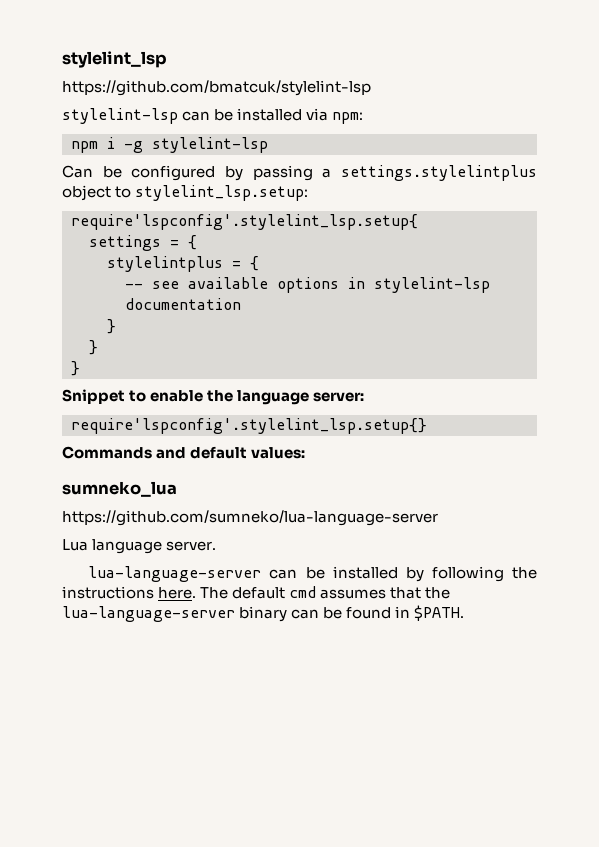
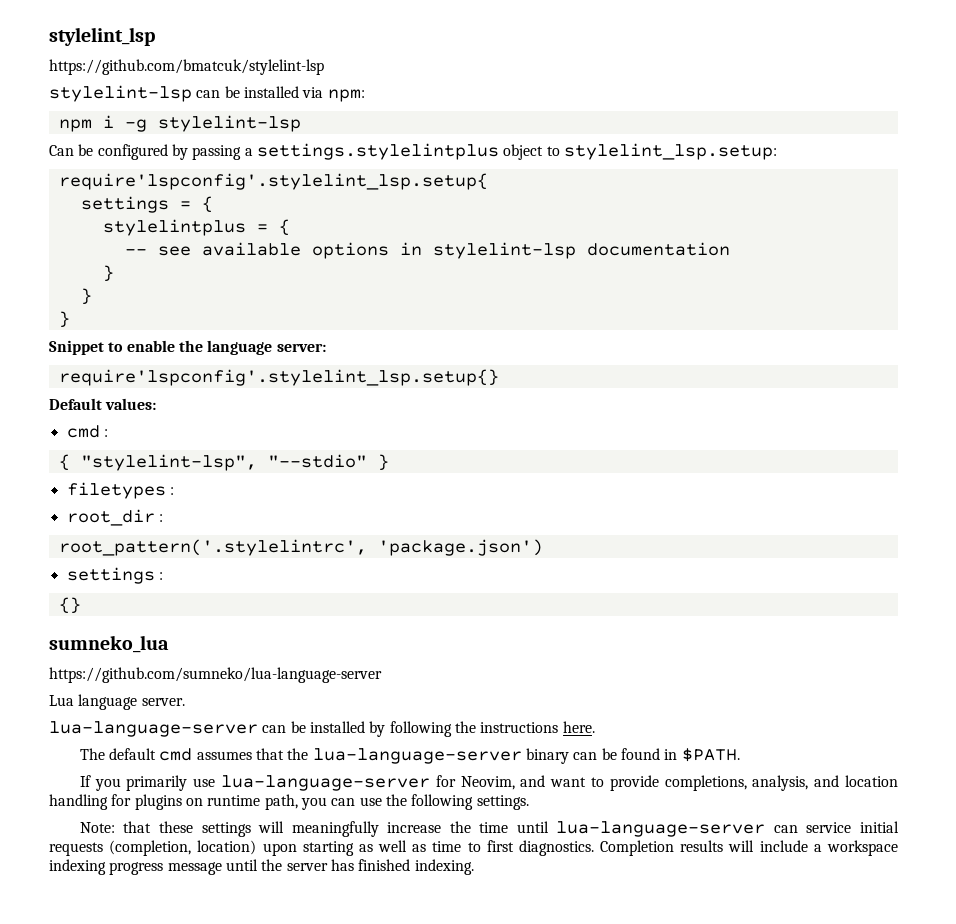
- Commands and default values:
+ Default values:
+ cmd :
+ { "stylelint-lsp", "--stdio" }
+ filetypes :
+ root_dir :
+ root_pattern('.stylelintrc', 'package.json')
+ settings :
+ {}
- lua-language-server can be installed by following the instructions here. The default cmd assumes that the lua-language-server binary can be found in $PATH.
+ lua-language-server can be installed by following the instructions here.
+ The default cmd assumes that the lua-language-server binary can be found in $PATH.
+ If you primarily use lua-language-server for Neovim, and want to provide completions, analysis, and location handling for plugins on runtime path, you can use the following settings.
+ Note: that these settings will meaningfully increase the time until lua-language-server can service initial requests (completion, location) upon starting as well as time to first diagnostics. Completion results will include a workspace indexing progress message until the server has finished indexing.

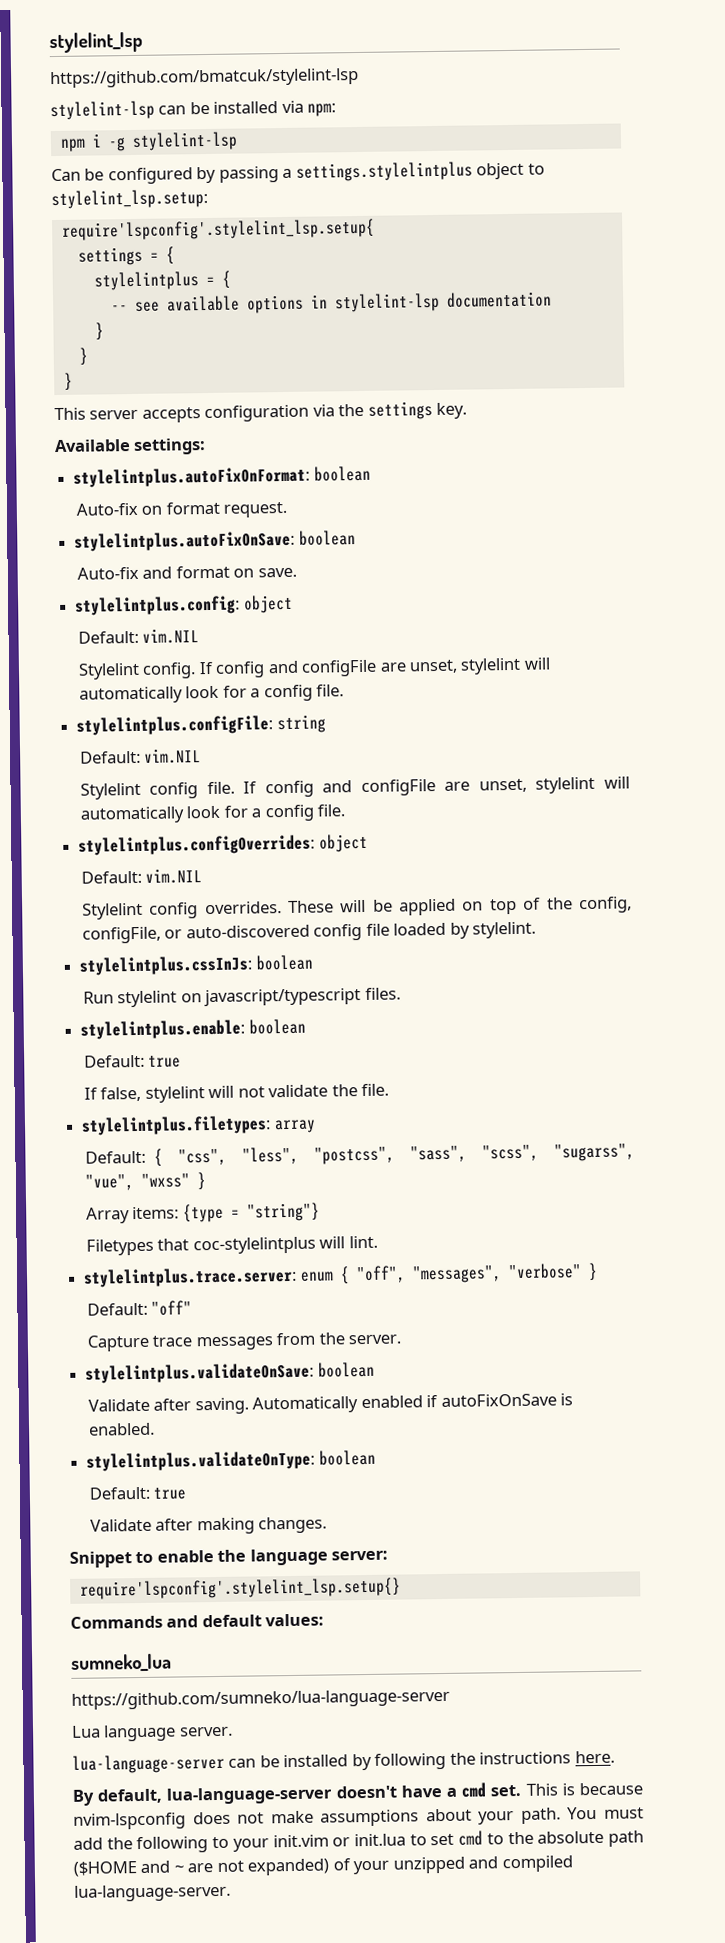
+ This server accepts configuration via the settings key.
+ Available settings:
+ stylelintplus.autoFixOnFormat: boolean
+ Auto-fix on format request.
+ stylelintplus.autoFixOnSave: boolean
+ Auto-fix and format on save.
+ stylelintplus.config: object
+ Default: vim.NIL
+ Stylelint config. If config and configFile are unset, stylelint will automatically look for a config file.
+ stylelintplus.configFile: string
+ Default: vim.NIL
+ Stylelint config file. If config and configFile are unset, stylelint will automatically look for a config file.
+ stylelintplus.configOverrides: object
+ Default: vim.NIL
+ Stylelint config overrides. These will be applied on top of the config, configFile, or auto-discovered config file loaded by stylelint.
+ stylelintplus.cssInJs: boolean
+ Run stylelint on javascript/typescript files.
+ stylelintplus.enable: boolean
+ Default: true
+ If false, stylelint will not validate the file.
+ stylelintplus.filetypes: array
+ Default: { "css", "less", "postcss", "sass", "scss", "sugarss", "vue", "wxss" }
+ Array items: {type = "string"}
+ Filetypes that coc-stylelintplus will lint.
+ stylelintplus.trace.server: enum { "off", "messages", "verbose" }
+ Default: "off"
+ Capture trace messages from the server.
+ stylelintplus.validateOnSave: boolean
+ Validate after saving. Automatically enabled if autoFixOnSave is enabled.
+ stylelintplus.validateOnType: boolean
+ Default: true
+ Validate after making changes.
- Default values:
- cmd :
- { "stylelint-lsp", "--stdio" }
- filetypes :
- root_dir :
- root_pattern('.stylelintrc', 'package.json')
- settings :
- {}
+ Commands and default values:
- The default cmd assumes that the lua-language-server binary can be found in $PATH.
- If you primarily use lua-language-server for Neovim, and want to provide completions, analysis, and location handling for plugins on runtime path, you can use the following settings.
- Note: that these settings will meaningfully increase the time until lua-language-server can service initial requests (completion, location) upon starting as well as time to first diagnostics. Completion results will include a workspace indexing progress message until the server has finished indexing.
+ By default, lua-language-server doesn't have a cmd set. This is because nvim-lspconfig does not make assumptions about your path. You must add the following to your init.vim or init.lua to set cmd to the absolute path ($HOME and ~ are not expanded) of your unzipped and compiled lua-language-server.

